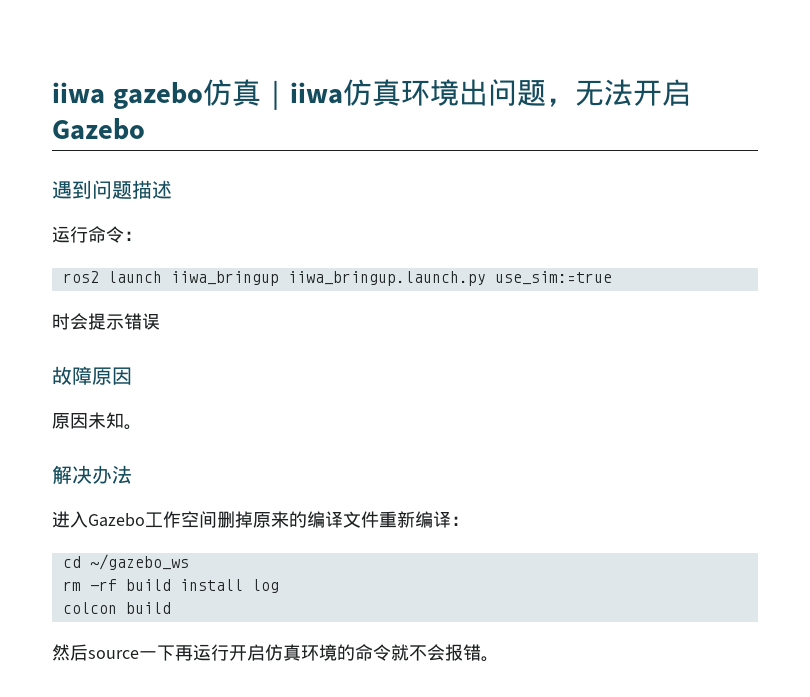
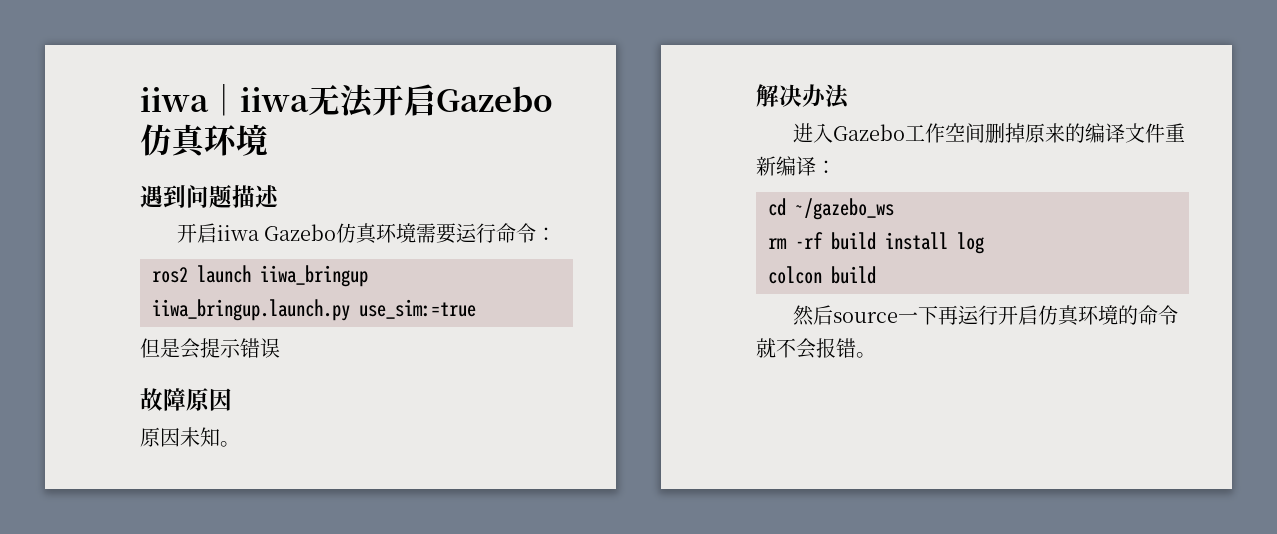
- iiwa gazebo仿真｜iiwa仿真环境出问题，无法开启Gazebo
+ iiwa｜iiwa无法开启Gazebo仿真环境
- 运行命令：
+ 开启iiwa Gazebo仿真环境需要运行命令：
- 时会提示错误
+ 但是会提示错误

